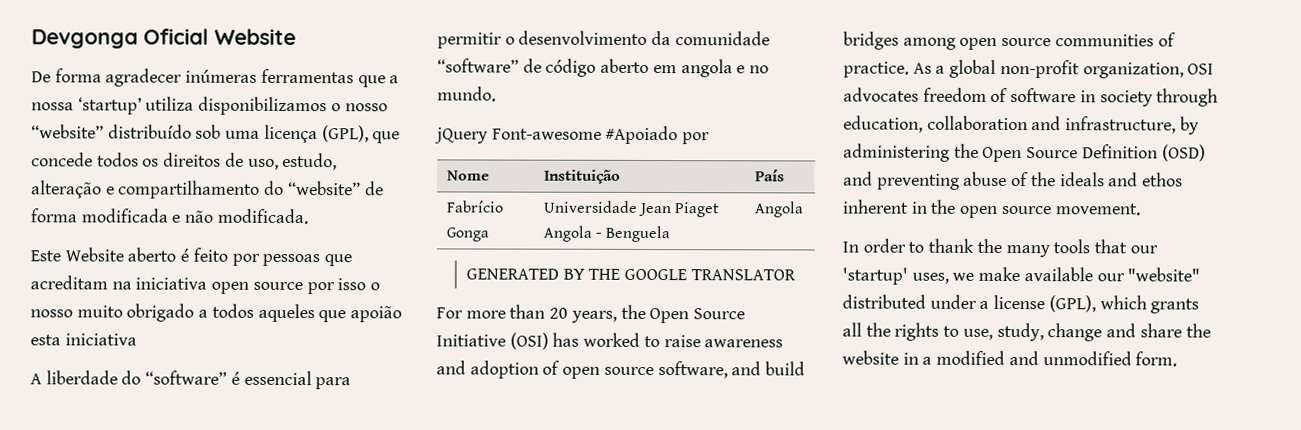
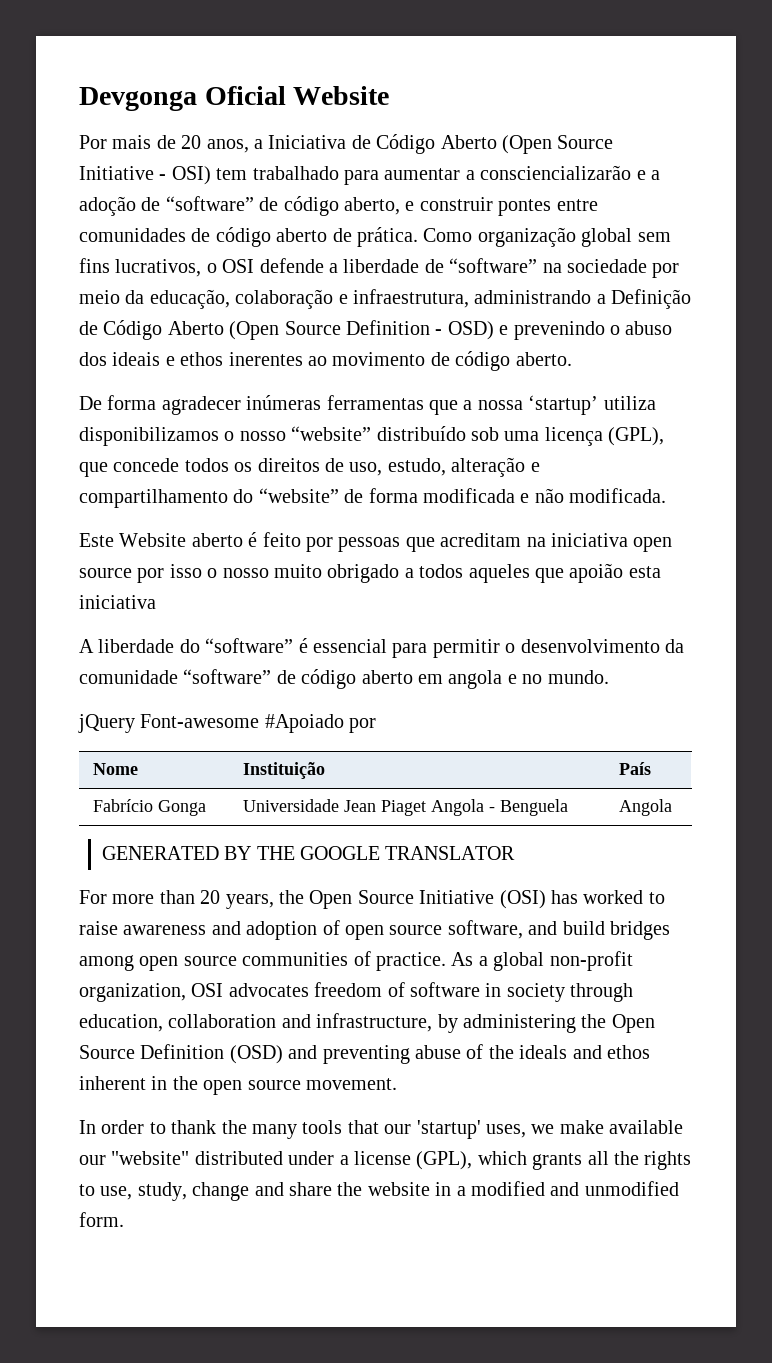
+ Por mais de 20 anos, a Iniciativa de Código Aberto (Open Source Initiative - OSI) tem trabalhado para aumentar a consciencializarão e a adoção de “software” de código aberto, e construir pontes entre comunidades de código aberto de prática. Como organização global sem fins lucrativos, o OSI defende a liberdade de “software” na sociedade por meio da educação, colaboração e infraestrutura, administrando a Definição de Código Aberto (Open Source Definition - OSD) e prevenindo o abuso dos ideais e ethos inerentes ao movimento de código aberto.

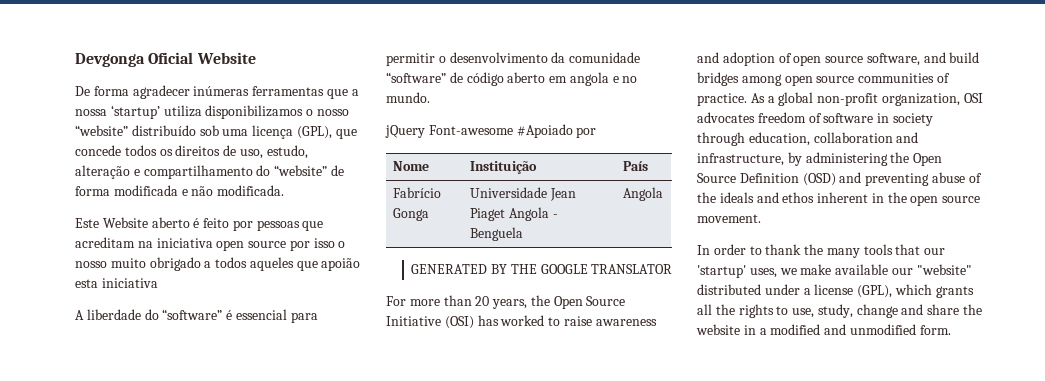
- Por mais de 20 anos, a Iniciativa de Código Aberto (Open Source Initiative - OSI) tem trabalhado para aumentar a consciencializarão e a adoção de “software” de código aberto, e construir pontes entre comunidades de código aberto de prática. Como organização global sem fins lucrativos, o OSI defende a liberdade de “software” na sociedade por meio da educação, colaboração e infraestrutura, administrando a Definição de Código Aberto (Open Source Definition - OSD) e prevenindo o abuso dos ideais e ethos inerentes ao movimento de código aberto.

